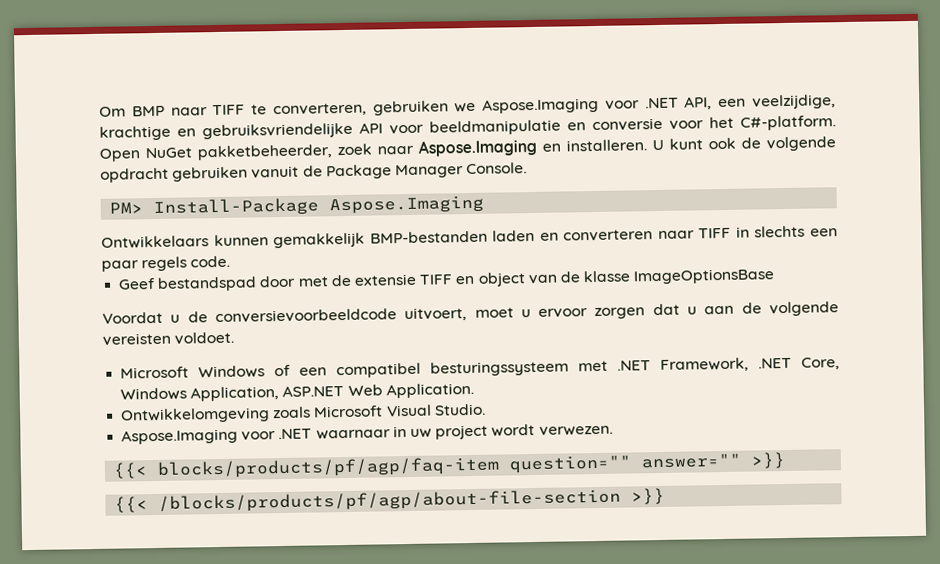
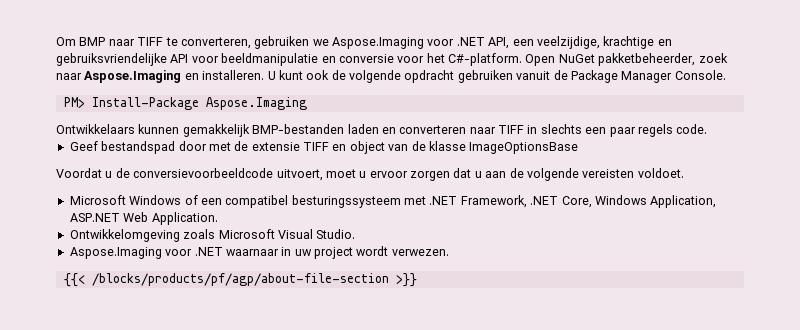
- {{< blocks/products/pf/agp/faq-item question="" answer="" >}}

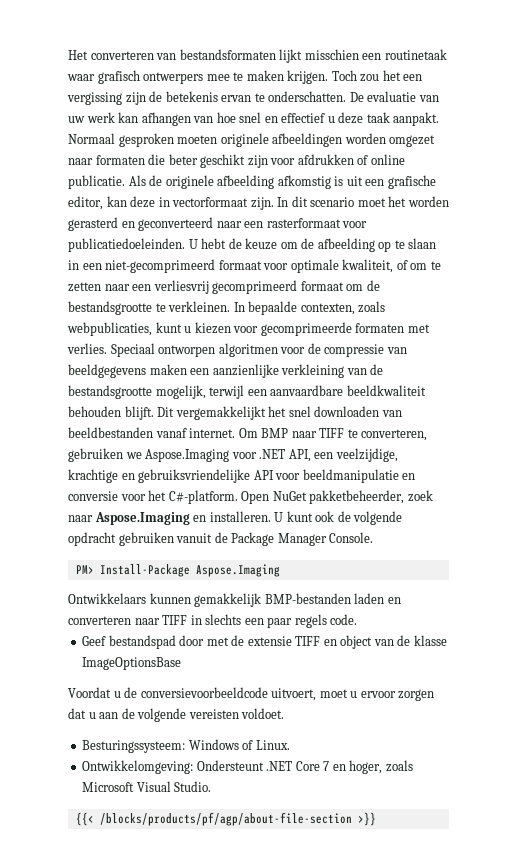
+ Het converteren van bestandsformaten lijkt misschien een routinetaak waar grafisch ontwerpers mee te maken krijgen. Toch zou het een vergissing zijn de betekenis ervan te onderschatten. De evaluatie van uw werk kan afhangen van hoe snel en effectief u deze taak aanpakt. Normaal gesproken moeten originele afbeeldingen worden omgezet naar formaten die beter geschikt zijn voor afdrukken of online publicatie. Als de originele afbeelding afkomstig is uit een grafische editor, kan deze in vectorformaat zijn. In dit scenario moet het worden gerasterd en geconverteerd naar een rasterformaat voor publicatiedoeleinden. U hebt de keuze om de afbeelding op te slaan in een niet-gecomprimeerd formaat voor optimale kwaliteit, of om te zetten naar een verliesvrij gecomprimeerd formaat om de bestandsgrootte te verkleinen. In bepaalde contexten, zoals webpublicaties, kunt u kiezen voor gecomprimeerde formaten met verlies. Speciaal ontworpen algoritmen voor de compressie van beeldgegevens maken een aanzienlijke verkleining van de bestandsgrootte mogelijk, terwijl een aanvaardbare beeldkwaliteit behouden blijft. Dit vergemakkelijkt het snel downloaden van beeldbestanden vanaf internet.
- Microsoft Windows of een compatibel besturingssysteem met .NET Framework, .NET Core, Windows Application, ASP.NET Web Application.
- Ontwikkelomgeving zoals Microsoft Visual Studio.
- Aspose.Imaging voor .NET waarnaar in uw project wordt verwezen.
+ Besturingssysteem: Windows of Linux.
+ Ontwikkelomgeving: Ondersteunt .NET Core 7 en hoger, zoals Microsoft Visual Studio.

